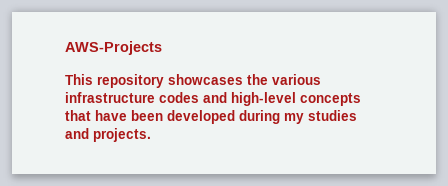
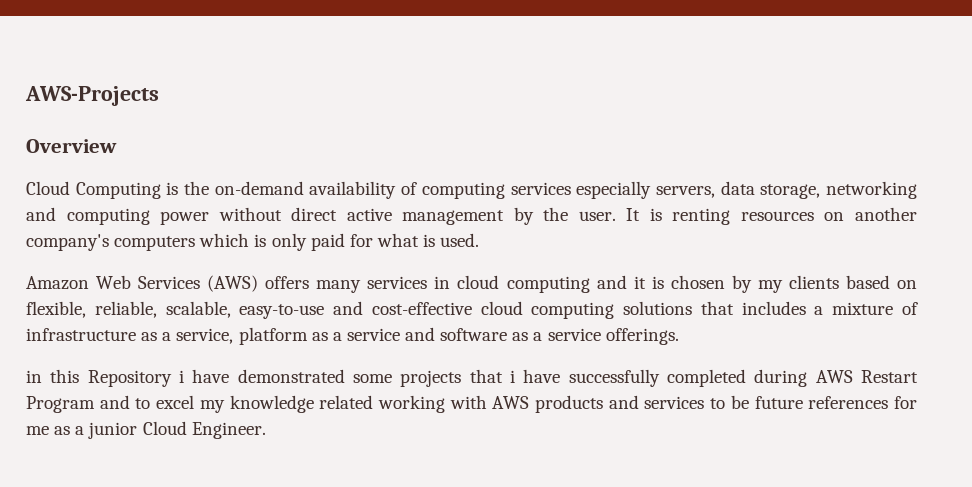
- This repository showcases the various infrastructure codes and high-level concepts that have been developed during my studies and projects.
+ Overview
+ Cloud Computing is the on-demand availability of computing services especially servers, data storage, networking and computing power without direct active management by the user. It is renting resources on another company's computers which is only paid for what is used.
+ Amazon Web Services (AWS) offers many services in cloud computing and it is chosen by my clients based on flexible, reliable, scalable, easy-to-use and cost-effective cloud computing solutions that includes a mixture of infrastructure as a service, platform as a service and software as a service offerings.
+ in this Repository i have demonstrated some projects that i have successfully completed during AWS Restart Program and to excel my knowledge related working with AWS products and services to be future references for me as a junior Cloud Engineer.

